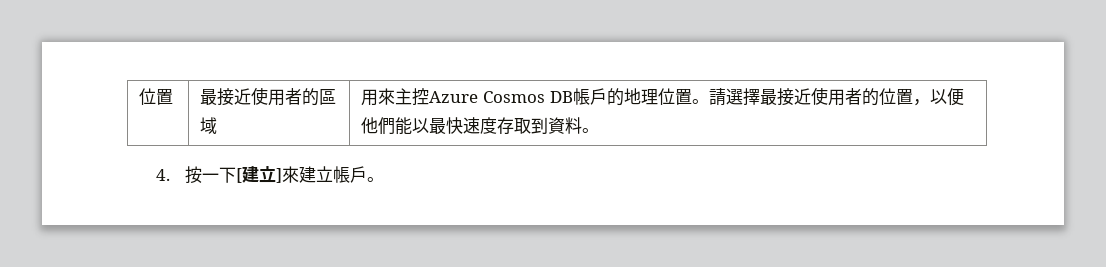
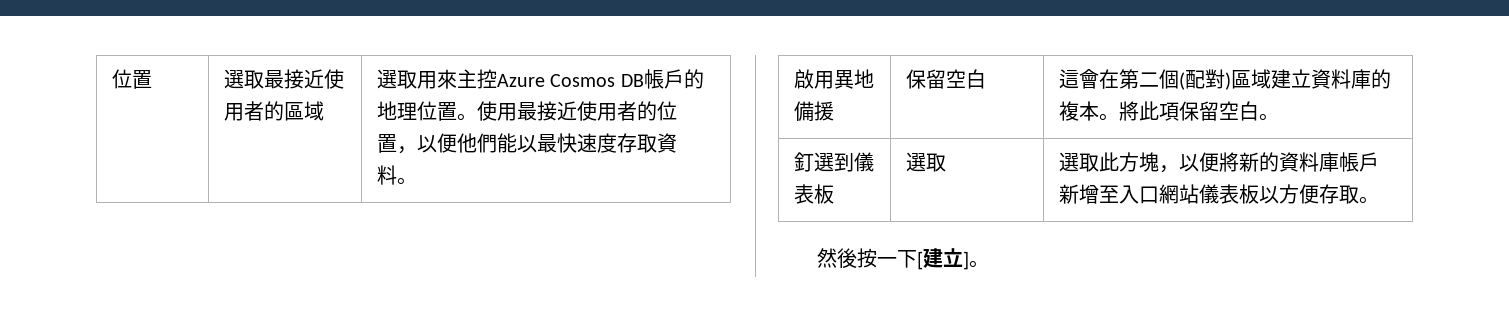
- 位置 | 最接近使用者的區域 | 用來主控Azure Cosmos DB帳戶的地理位置。請選擇最接近使用者的位置，以便他們能以最快速度存取到資料。
+ 位置 | 選取最接近使用者的區域 | 選取用來主控Azure Cosmos DB帳戶的地理位置。使用最接近使用者的位置，以便他們能以最快速度存取資料。
- 4.按一下[建立]來建立帳戶。
+ 啟用異地備援 | 保留空白 | 這會在第二個(配對)區域建立資料庫的複本。將此項保留空白。
+ 釘選到儀表板 | 選取 | 選取此方塊，以便將新的資料庫帳戶新增至入口網站儀表板以方便存取。
+ 然後按一下[建立]。

